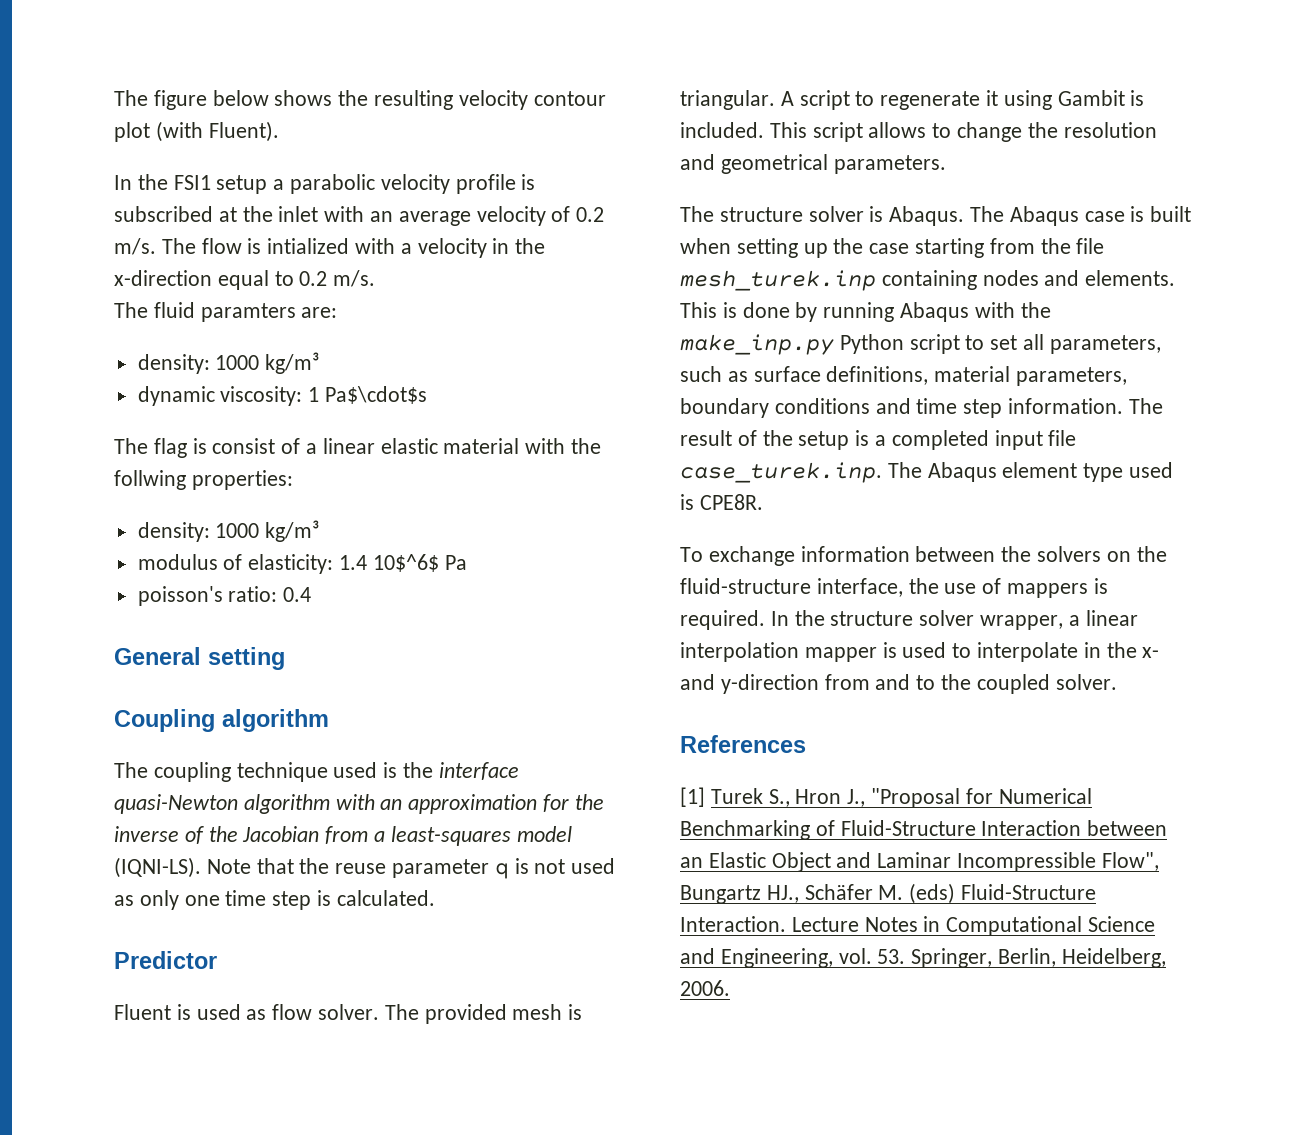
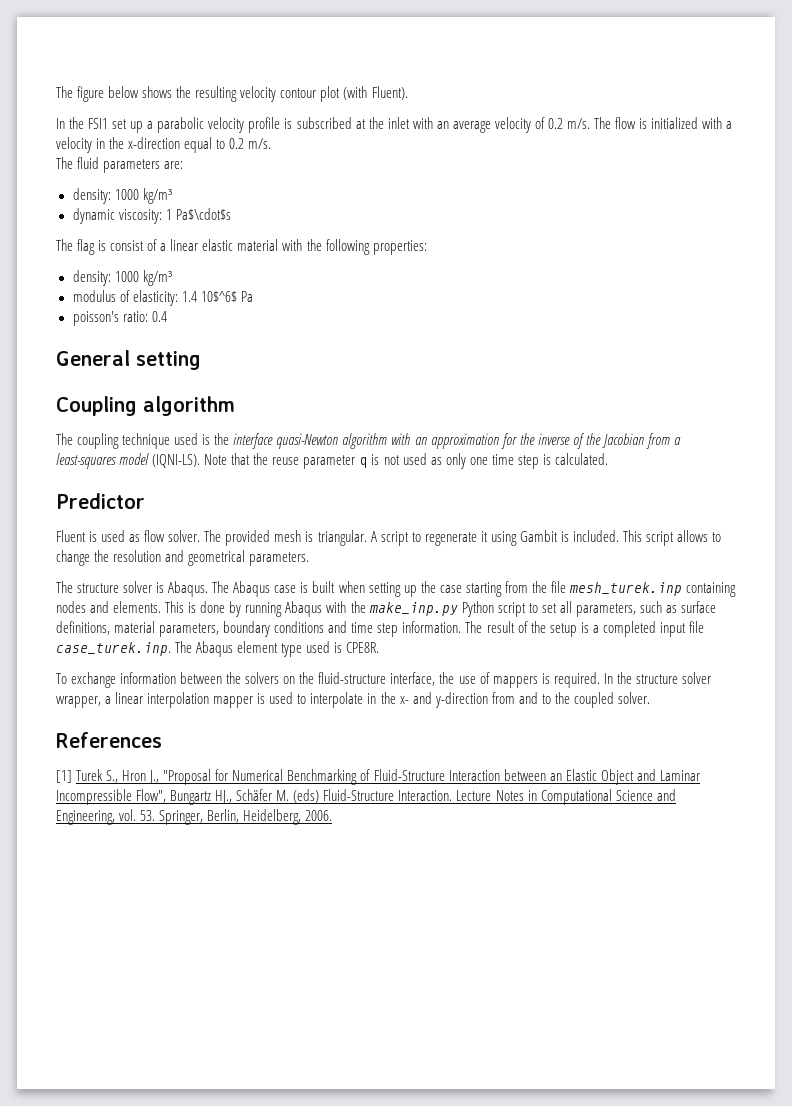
- In the FSI1 setup a parabolic velocity profile is subscribed at the inlet with an average velocity of 0.2 m/s.
+ In the FSI1 set up a parabolic velocity profile is subscribed at the inlet with an average velocity of 0.2 m/s.
- The flow is intialized with a velocity in the x-direction equal to 0.2 m/s.
+ The flow is initialized with a velocity in the x-direction equal to 0.2 m/s.
- The fluid paramters are:
+ The fluid parameters are:
- The flag is consist of a linear elastic material with the follwing properties:
+ The flag is consist of a linear elastic material with the following properties:

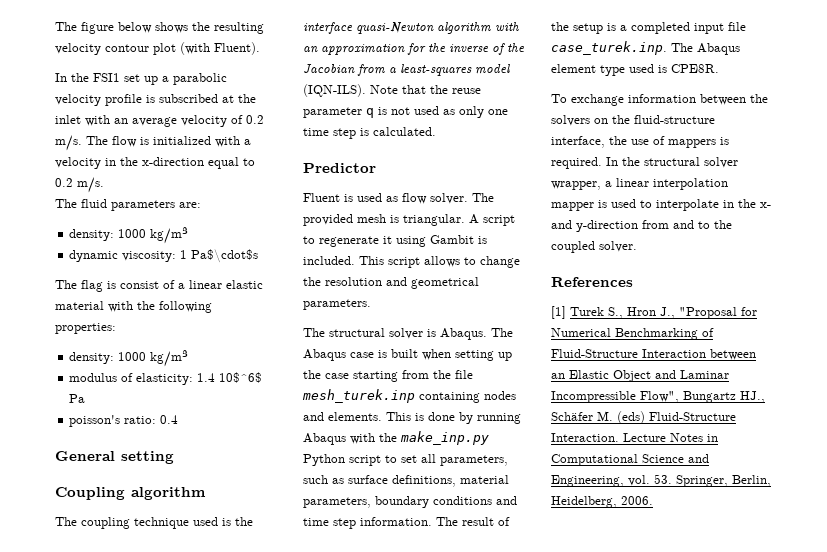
- The coupling technique used is the interface quasi-Newton algorithm with an approximation for the inverse of the Jacobian from a least-squares model (IQNI-LS).
+ The coupling technique used is the interface quasi-Newton algorithm with an approximation for the inverse of the Jacobian from a least-squares model (IQN-ILS).
- The structure solver is Abaqus.
+ The structural solver is Abaqus.
- In the structure solver wrapper, a linear interpolation mapper is used to interpolate in the x- and y-direction from and to the coupled solver.
+ In the structural solver wrapper, a linear interpolation mapper is used to interpolate in the x- and y-direction from and to the coupled solver.

